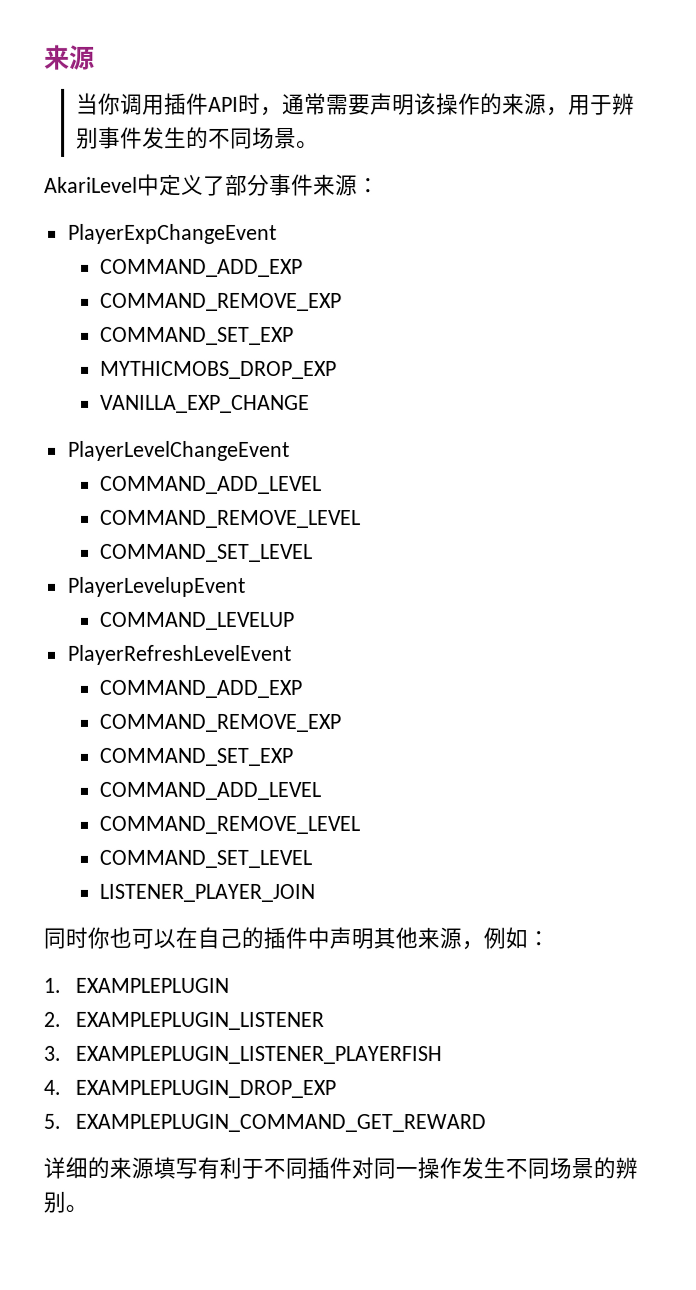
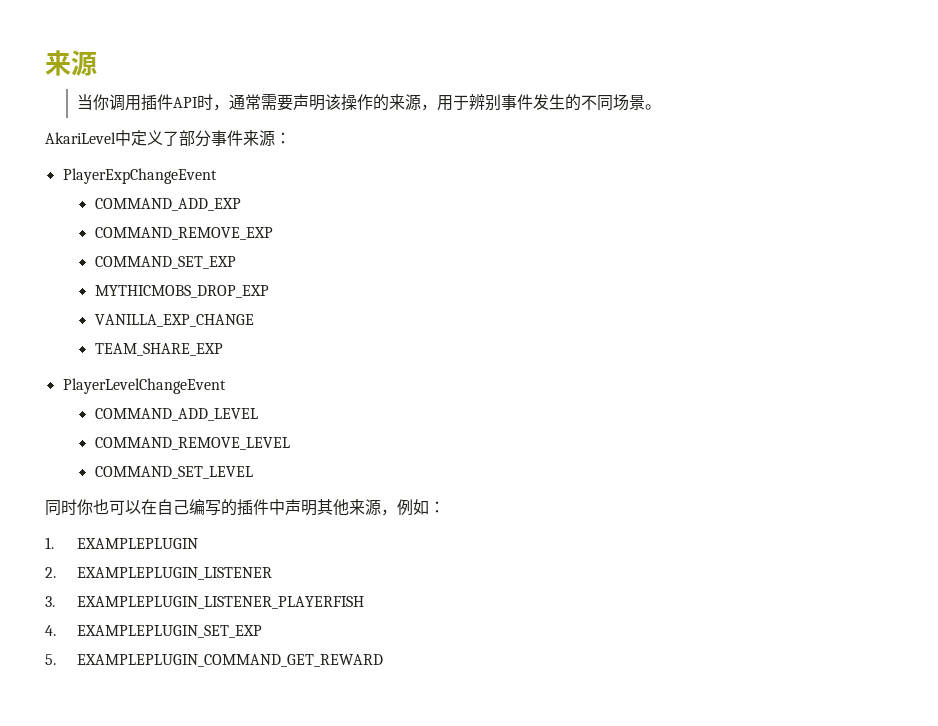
+ TEAM_SHARE_EXP
- PlayerLevelupEvent
- COMMAND_LEVELUP
- PlayerRefreshLevelEvent
- COMMAND_ADD_EXP
- COMMAND_REMOVE_EXP
- COMMAND_SET_EXP
- COMMAND_ADD_LEVEL
- COMMAND_REMOVE_LEVEL
- COMMAND_SET_LEVEL
- LISTENER_PLAYER_JOIN
- 同时你也可以在自己的插件中声明其他来源，例如：
+ 同时你也可以在自己编写的插件中声明其他来源，例如：
- 4. EXAMPLEPLUGIN_DROP_EXP
+ 4. EXAMPLEPLUGIN_SET_EXP
- 详细的来源填写有利于不同插件对同一操作发生不同场景的辨别。

